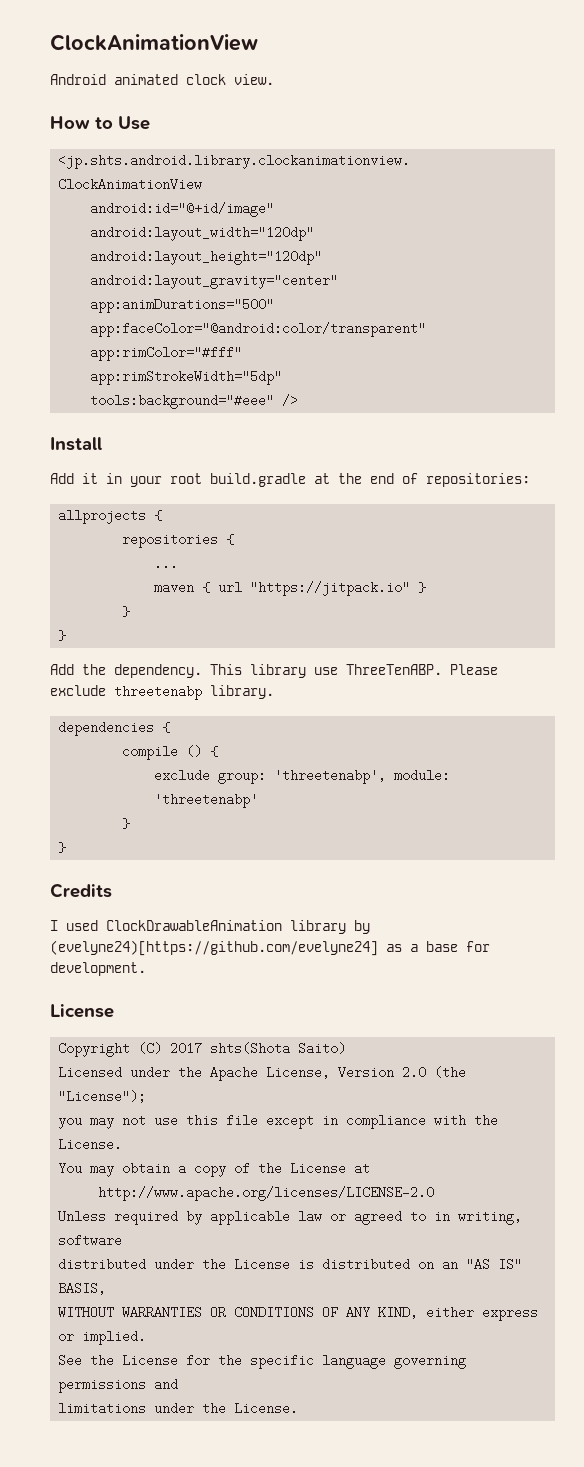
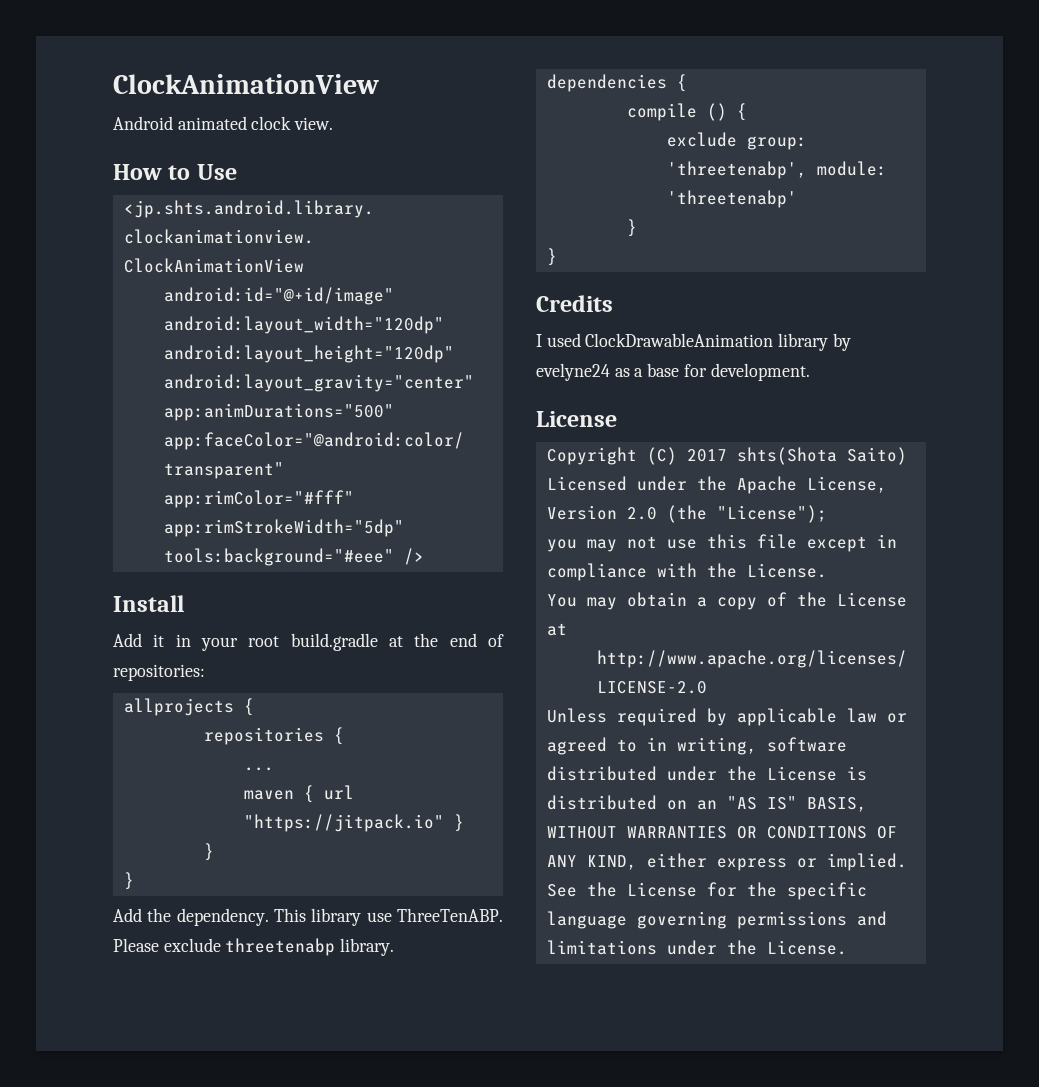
- I used ClockDrawableAnimation library by (evelyne24)[https://github.com/evelyne24] as a base for development.
+ I used ClockDrawableAnimation library by evelyne24 as a base for development.

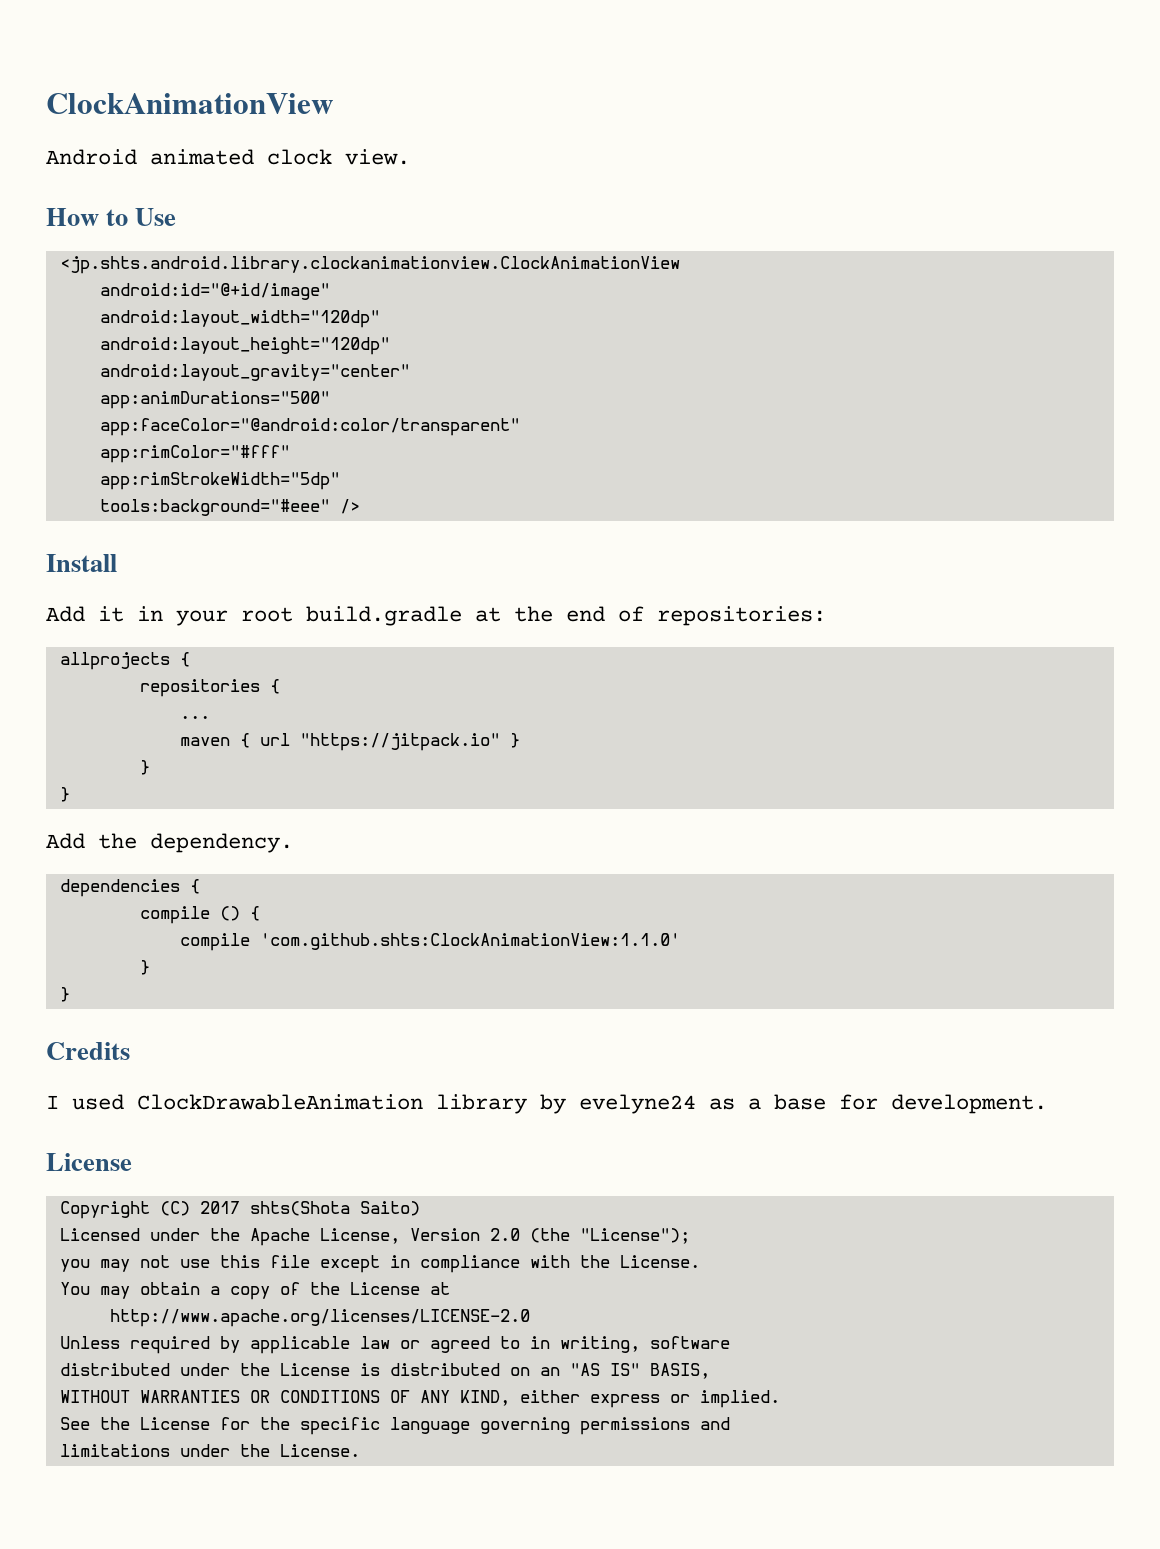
- This library use ThreeTenABP. Please exclude threetenabp library.
- exclude group: 'threetenabp', module: 'threetenabp'
+ compile 'com.github.shts:ClockAnimationView:1.1.0'

